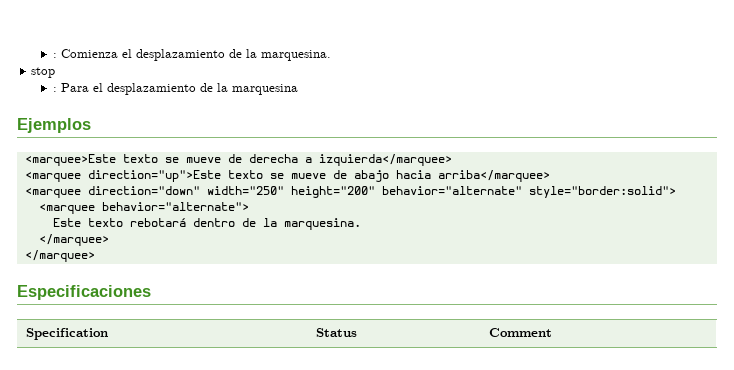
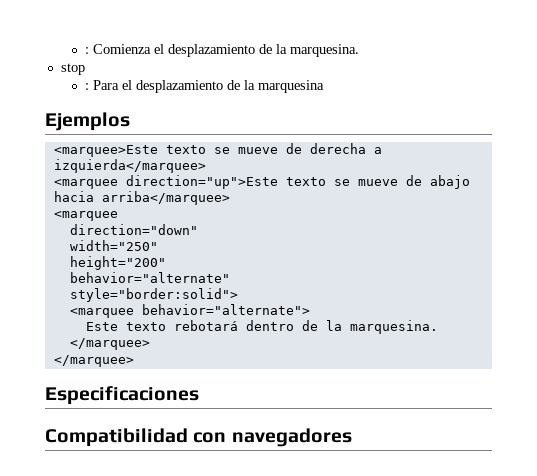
  <marquee direction="up">Este texto se mueve de abajo hacia arriba</marquee>
- <marquee direction="down" width="250" height="200" behavior="alternate" style="border:solid">
+ <marquee
+ direction="down"
+ width="250"
+ height="200"
+ behavior="alternate"
+ style="border:solid">
- Specification | Status | Comment
+ Compatibilidad con navegadores

